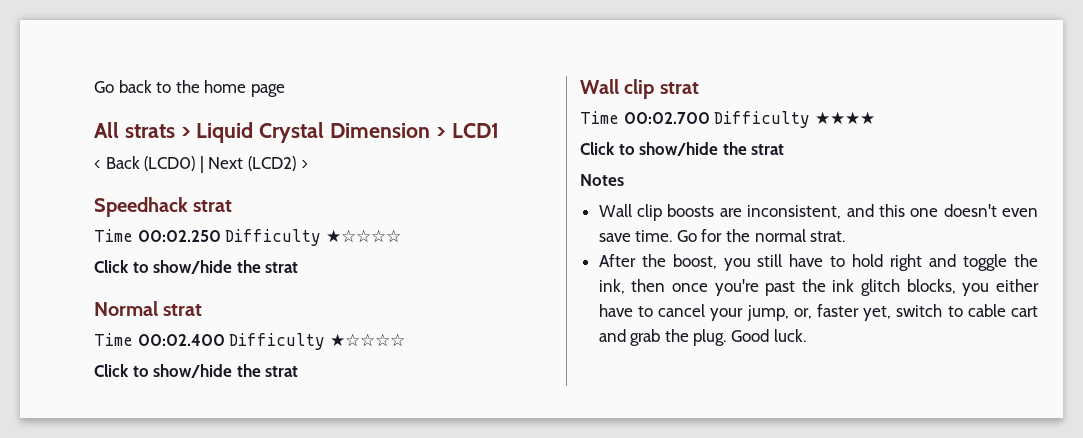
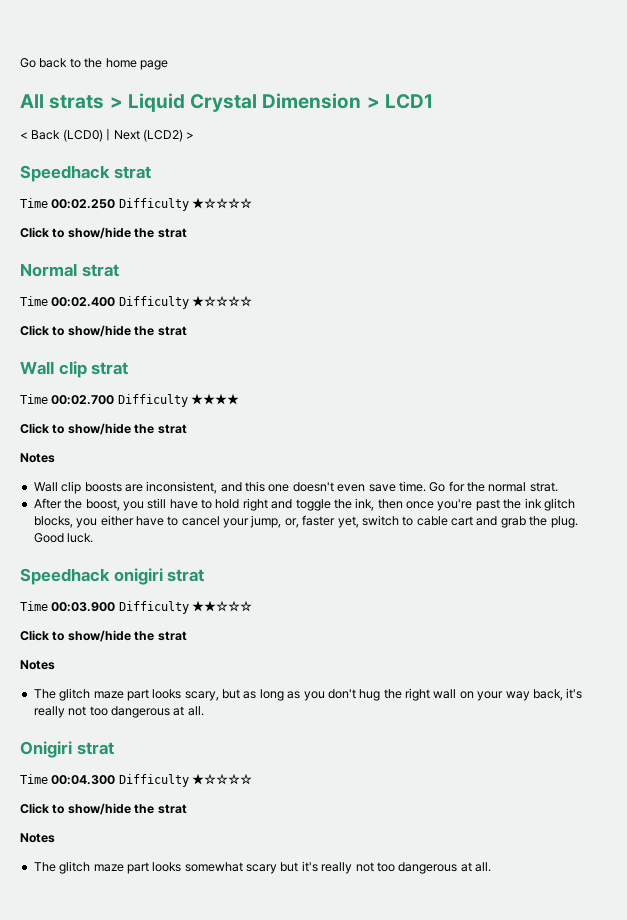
+ Speedhack onigiri strat
+ Time 00:03.900 Difficulty ★★☆☆☆
+ Click to show/hide the strat
+ Notes
+ The glitch maze part looks scary, but as long as you don't hug the right wall on your way back, it's really not too dangerous at all.
+ Onigiri strat
+ Time 00:04.300 Difficulty ★☆☆☆☆
+ Click to show/hide the strat
+ Notes
+ The glitch maze part looks somewhat scary but it's really not too dangerous at all.

